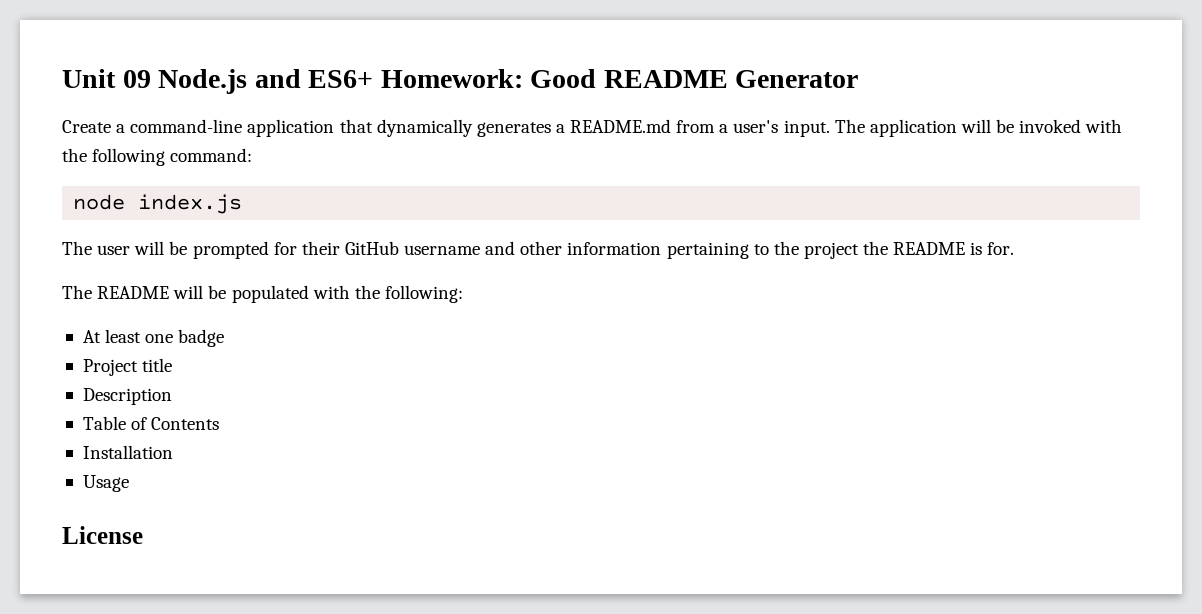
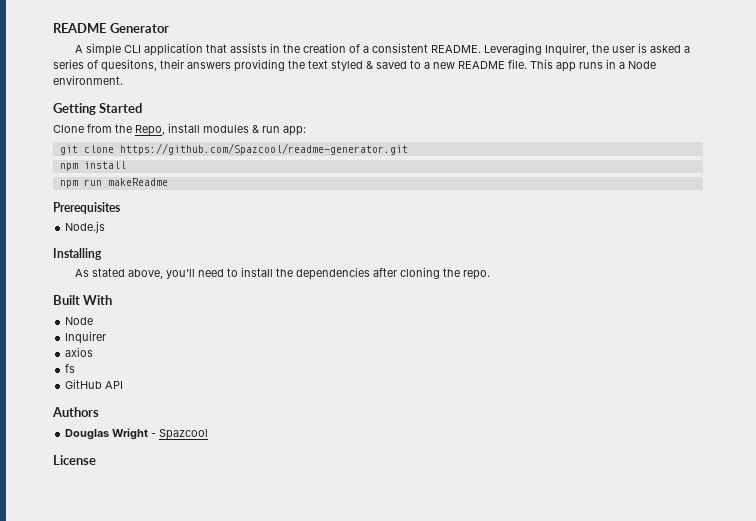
- Unit 09 Node.js and ES6+ Homework: Good README Generator
- Create a command-line application that dynamically generates a README.md from a user's input. The application will be invoked with the following command:
- node index.js
- The user will be prompted for their GitHub username and other information pertaining to the project the README is for.
- The README will be populated with the following:
- At least one badge
- Project title
- Description
- Table of Contents
- Installation
- Usage
+ README Generator
+ A simple CLI application that assists in the creation of a consistent README. Leveraging Inquirer, the user is asked a series of quesitons, their answers providing the text styled & saved to a new README file. This app runs in a Node environment.
+ Getting Started
+ Clone from the Repo, install modules & run app:
+ git clone https://github.com/Spazcool/readme-generator.git
+ npm install
+ npm run makeReadme
+ Prerequisites
+ Node.js
+ Installing
+ As stated above, you'll need to install the dependencies after cloning the repo.
+ Built With
+ Node
+ Inquirer
+ axios
+ fs
+ GitHub API
+ Authors
+ Douglas Wright - Spazcool

